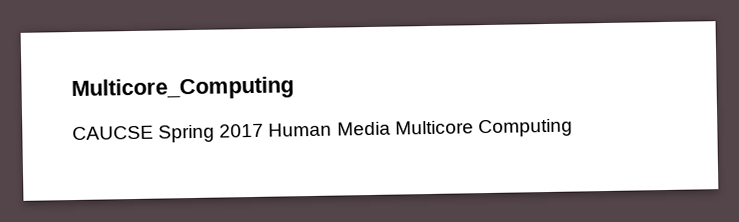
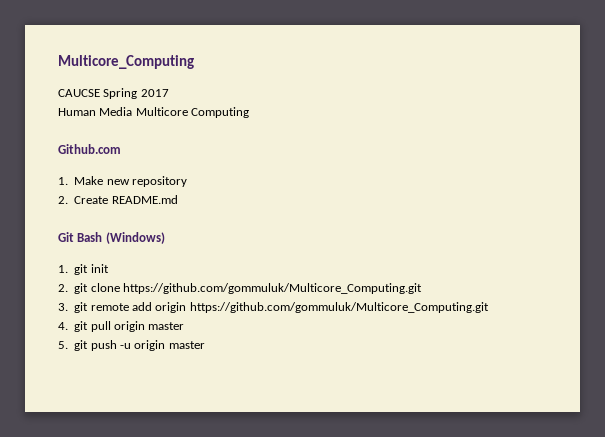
- CAUCSE Spring 2017 Human Media Multicore Computing
+ CAUCSE Spring 2017
+ Human Media Multicore Computing
+ Github.com
+ 1. Make new repository
+ 2. Create README.md
+ Git Bash (Windows)
+ 1. git init
+ 2. git clone https://github.com/gommuluk/Multicore_Computing.git
+ 3. git remote add origin https://github.com/gommuluk/Multicore_Computing.git
+ 4. git pull origin master
+ 5. git push -u origin master

